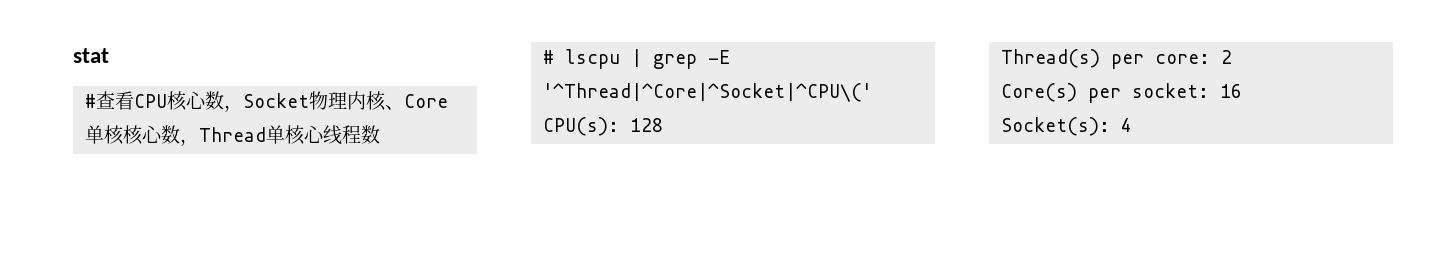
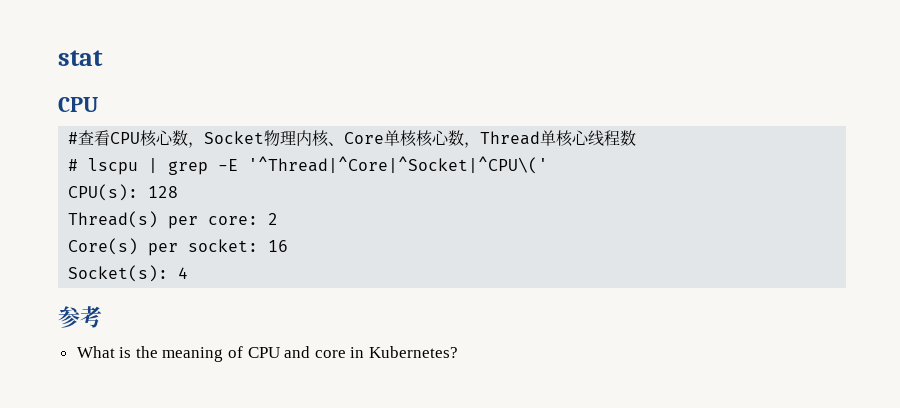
  stat
+ CPU
+ 参考
+ What is the meaning of CPU and core in Kubernetes?

